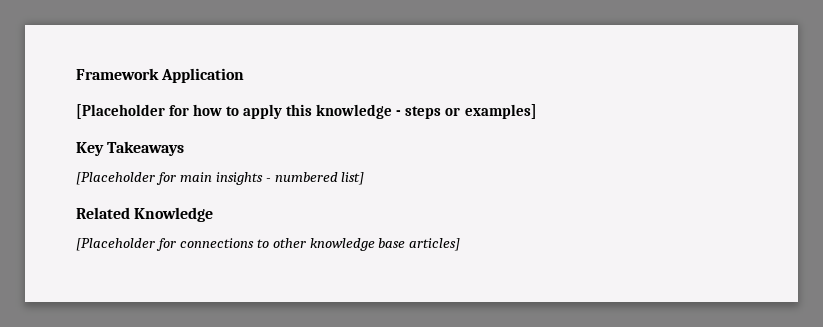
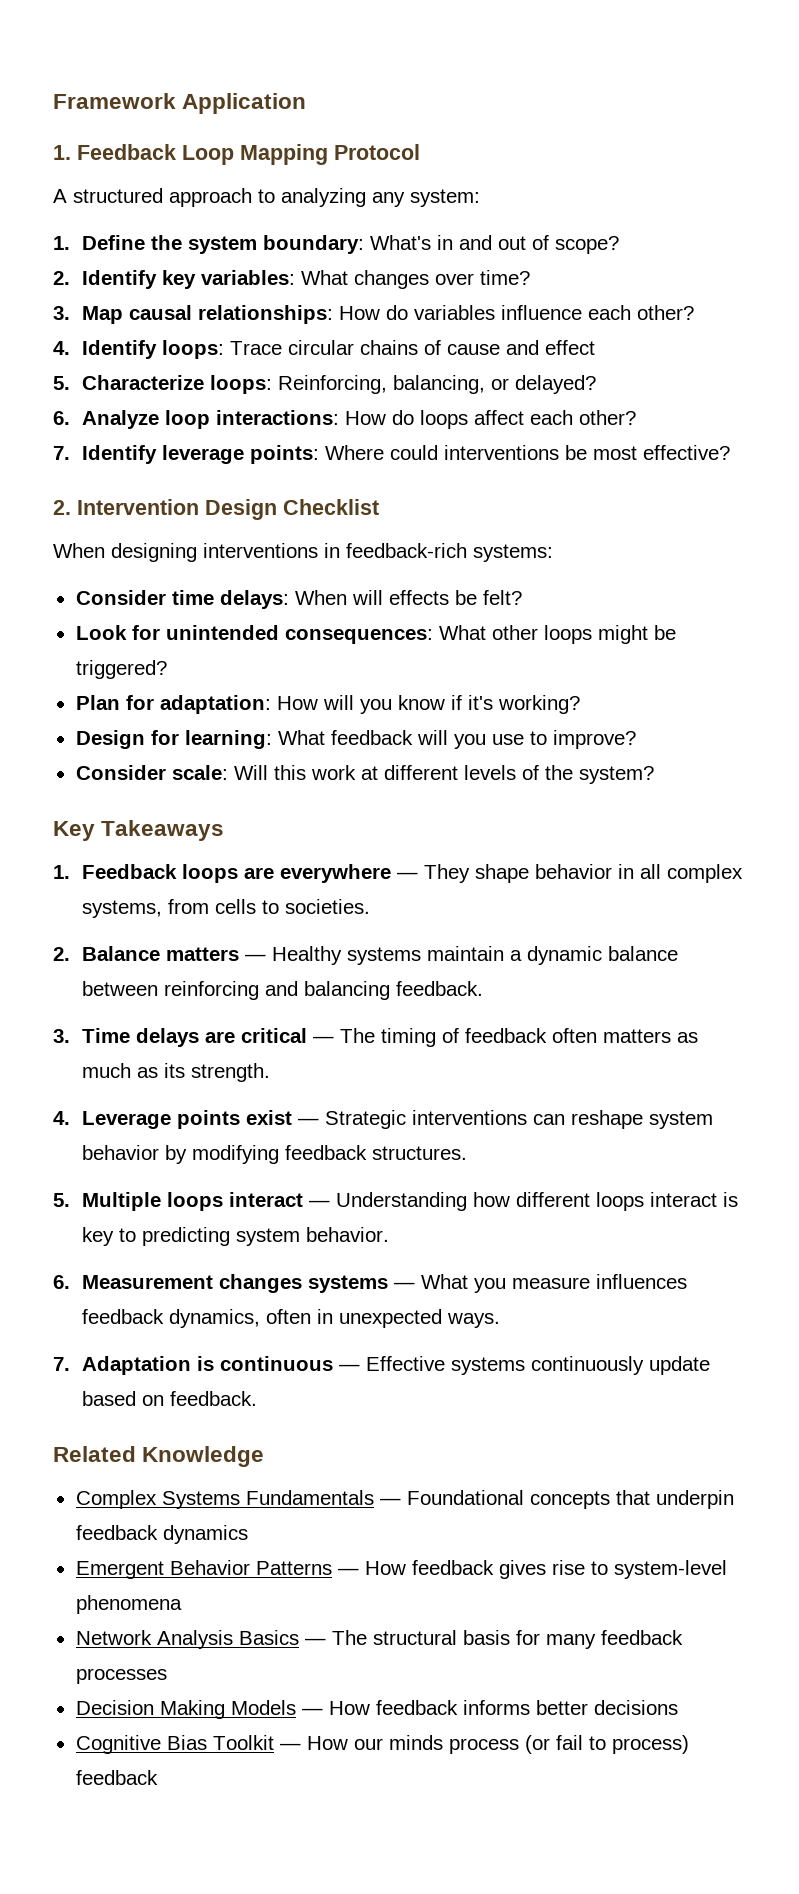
- [Placeholder for how to apply this knowledge - steps or examples]
+ 1. Feedback Loop Mapping Protocol
+ A structured approach to analyzing any system:
+ 1. Define the system boundary: What's in and out of scope?
+ 2. Identify key variables: What changes over time?
+ 3. Map causal relationships: How do variables influence each other?
+ 4. Identify loops: Trace circular chains of cause and effect
+ 5. Characterize loops: Reinforcing, balancing, or delayed?
+ 6. Analyze loop interactions: How do loops affect each other?
+ 7. Identify leverage points: Where could interventions be most effective?
+ 2. Intervention Design Checklist
+ When designing interventions in feedback-rich systems:
+ Consider time delays: When will effects be felt?
+ Look for unintended consequences: What other loops might be triggered?
+ Plan for adaptation: How will you know if it's working?
+ Design for learning: What feedback will you use to improve?
+ Consider scale: Will this work at different levels of the system?
  Key Takeaways
- [Placeholder for main insights - numbered list]
+ 1. Feedback loops are everywhere — They shape behavior in all complex systems, from cells to societies.
+ 2. Balance matters — Healthy systems maintain a dynamic balance between reinforcing and balancing feedback.
+ 3. Time delays are critical — The timing of feedback often matters as much as its strength.
+ 4. Leverage points exist — Strategic interventions can reshape system behavior by modifying feedback structures.
+ 5. Multiple loops interact — Understanding how different loops interact is key to predicting system behavior.
+ 6. Measurement changes systems — What you measure influences feedback dynamics, often in unexpected ways.
+ 7. Adaptation is continuous — Effective systems continuously update based on feedback.
  Related Knowledge
- [Placeholder for connections to other knowledge base articles]
+ Complex Systems Fundamentals — Foundational concepts that underpin feedback dynamics
+ Emergent Behavior Patterns — How feedback gives rise to system-level phenomena
+ Network Analysis Basics — The structural basis for many feedback processes
+ Decision Making Models — How feedback informs better decisions
+ Cognitive Bias Toolkit — How our minds process (or fail to process) feedback

